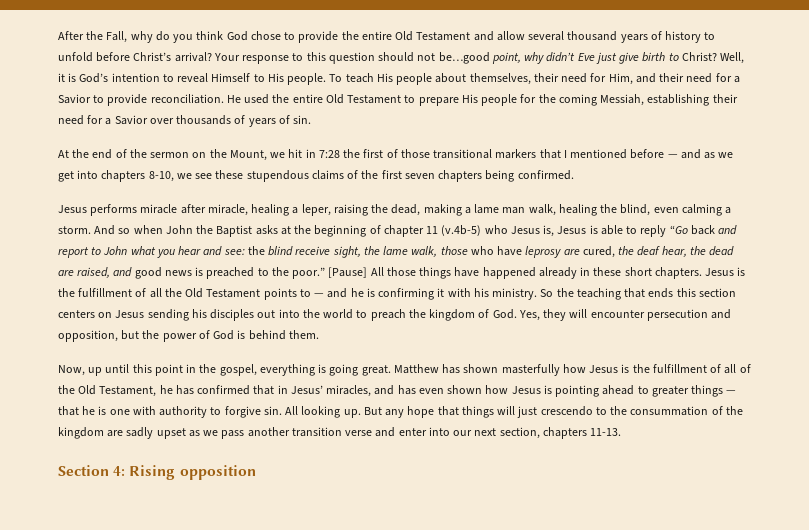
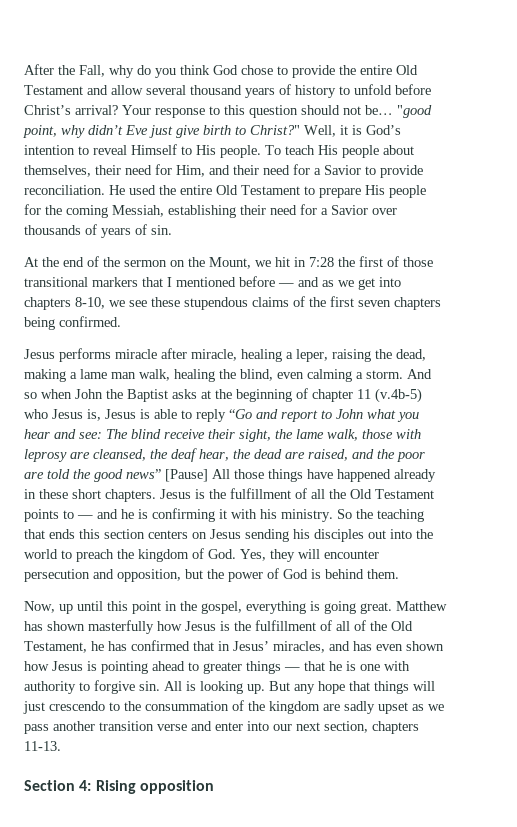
- Your response to this question should not be…good point, why didn’t Eve just give birth to Christ?
+ Your response to this question should not be… "good point, why didn’t Eve just give birth to Christ?"
- And so when John the Baptist asks at the beginning of chapter 11 (v.4b-5) who Jesus is, Jesus is able to reply “Go back and report to John what you hear and see: the blind receive sight, the lame walk, those who have leprosy are cured, the deaf hear, the dead are raised, and good news is preached to the poor.” [Pause] All those things have happened already in these short chapters.
+ And so when John the Baptist asks at the beginning of chapter 11 (v.4b-5) who Jesus is, Jesus is able to reply “Go and report to John what you hear and see: The blind receive their sight, the lame walk, those with leprosy are cleansed, the deaf hear, the dead are raised, and the poor are told the good news” [Pause] All those things have happened already in these short chapters.
- All looking up.
+ All is looking up.

